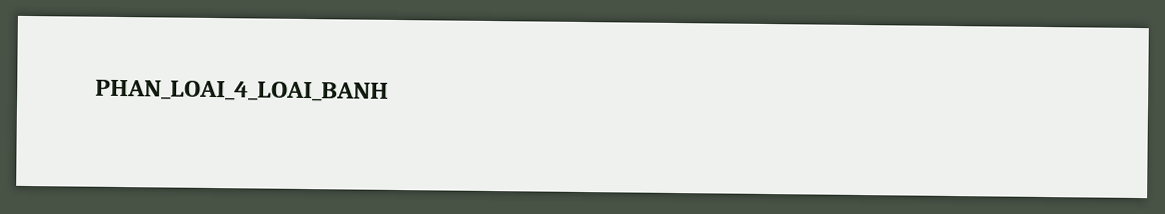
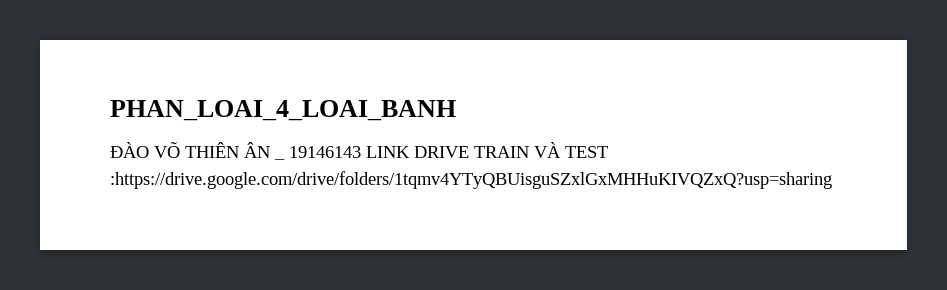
+ ĐÀO VÕ THIÊN ÂN _ 19146143 LINK DRIVE TRAIN VÀ TEST :https://drive.google.com/drive/folders/1tqmv4YTyQBUisguSZxlGxMHHuKIVQZxQ?usp=sharing

